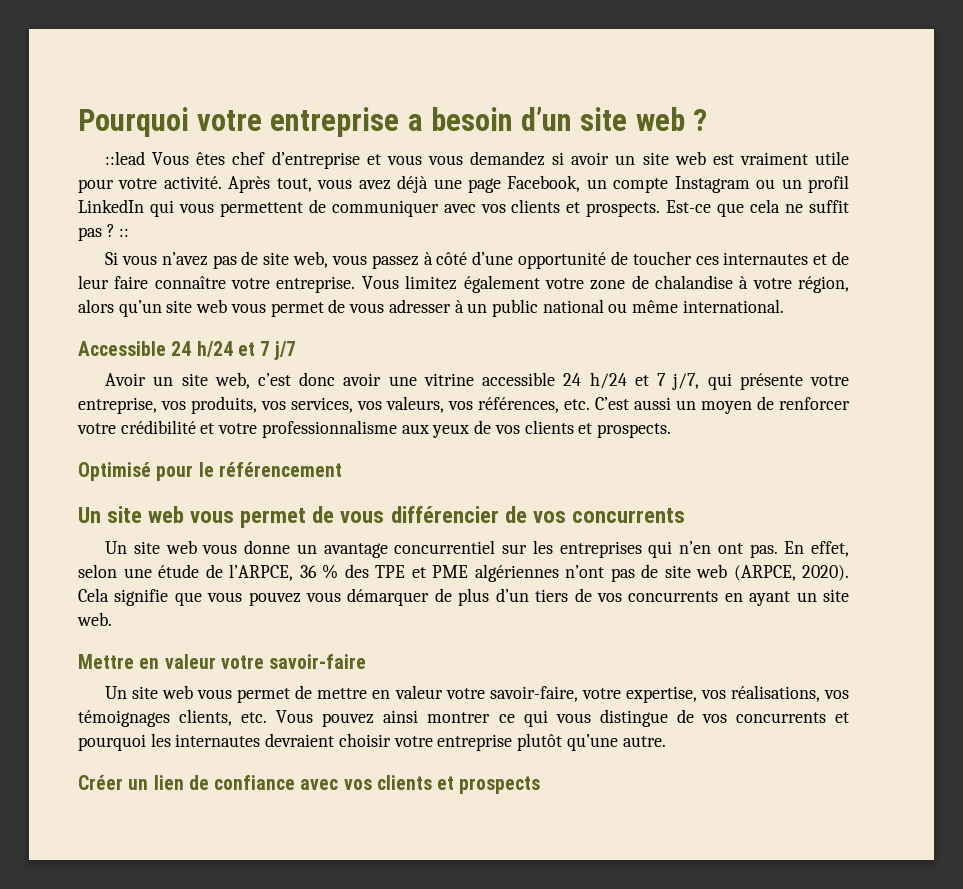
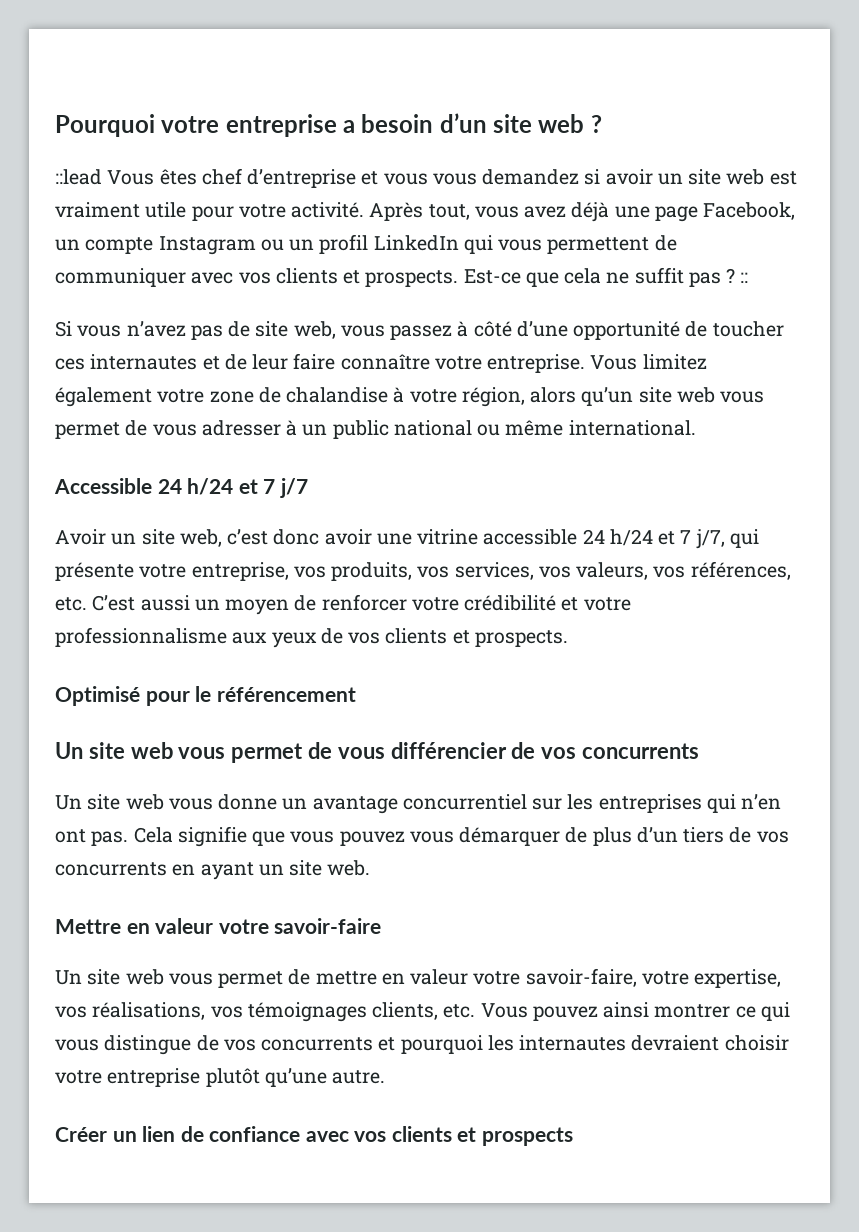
- En effet, selon une étude de l’ARPCE, 36 % des TPE et PME algériennes n’ont pas de site web (ARPCE, 2020).

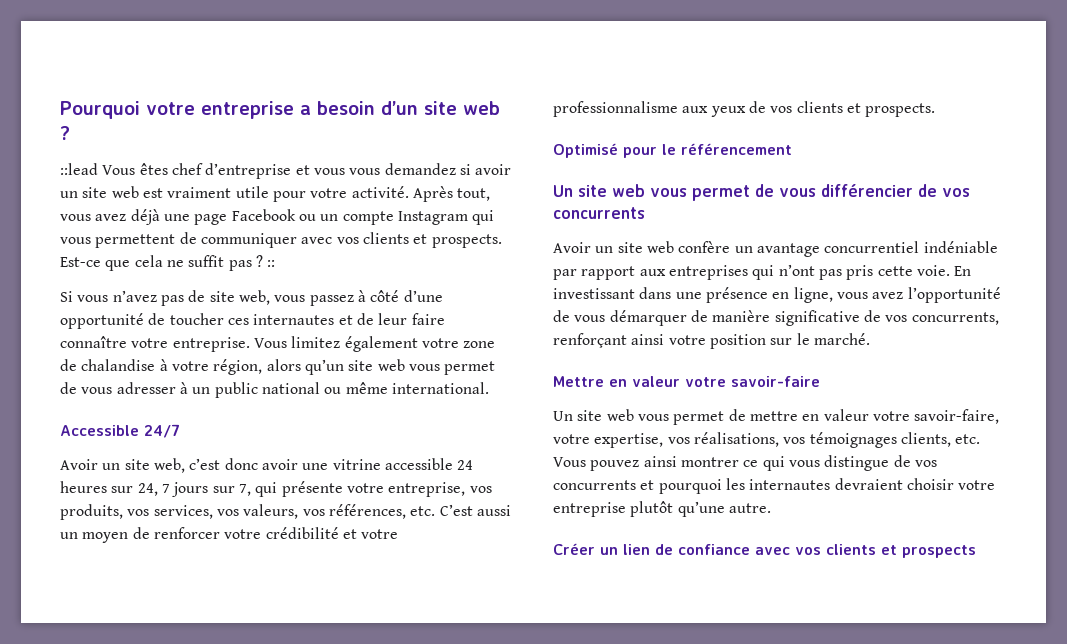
- Après tout, vous avez déjà une page Facebook, un compte Instagram ou un profil LinkedIn qui vous permettent de communiquer avec vos clients et prospects.
+ Après tout, vous avez déjà une page Facebook ou un compte Instagram qui vous permettent de communiquer avec vos clients et prospects.
- Accessible 24 h/24 et 7 j/7
+ Accessible 24/7
- Avoir un site web, c’est donc avoir une vitrine accessible 24 h/24 et 7 j/7, qui présente votre entreprise, vos produits, vos services, vos valeurs, vos références, etc. C’est aussi un moyen de renforcer votre crédibilité et votre professionnalisme aux yeux de vos clients et prospects.
+ Avoir un site web, c’est donc avoir une vitrine accessible 24 heures sur 24, 7 jours sur 7, qui présente votre entreprise, vos produits, vos services, vos valeurs, vos références, etc. C’est aussi un moyen de renforcer votre crédibilité et votre professionnalisme aux yeux de vos clients et prospects.
- Un site web vous donne un avantage concurrentiel sur les entreprises qui n’en ont pas. Cela signifie que vous pouvez vous démarquer de plus d’un tiers de vos concurrents en ayant un site web.
+ Avoir un site web confère un avantage concurrentiel indéniable par rapport aux entreprises qui n’ont pas pris cette voie. En investissant dans une présence en ligne, vous avez l’opportunité de vous démarquer de manière significative de vos concurrents, renforçant ainsi votre position sur le marché.

